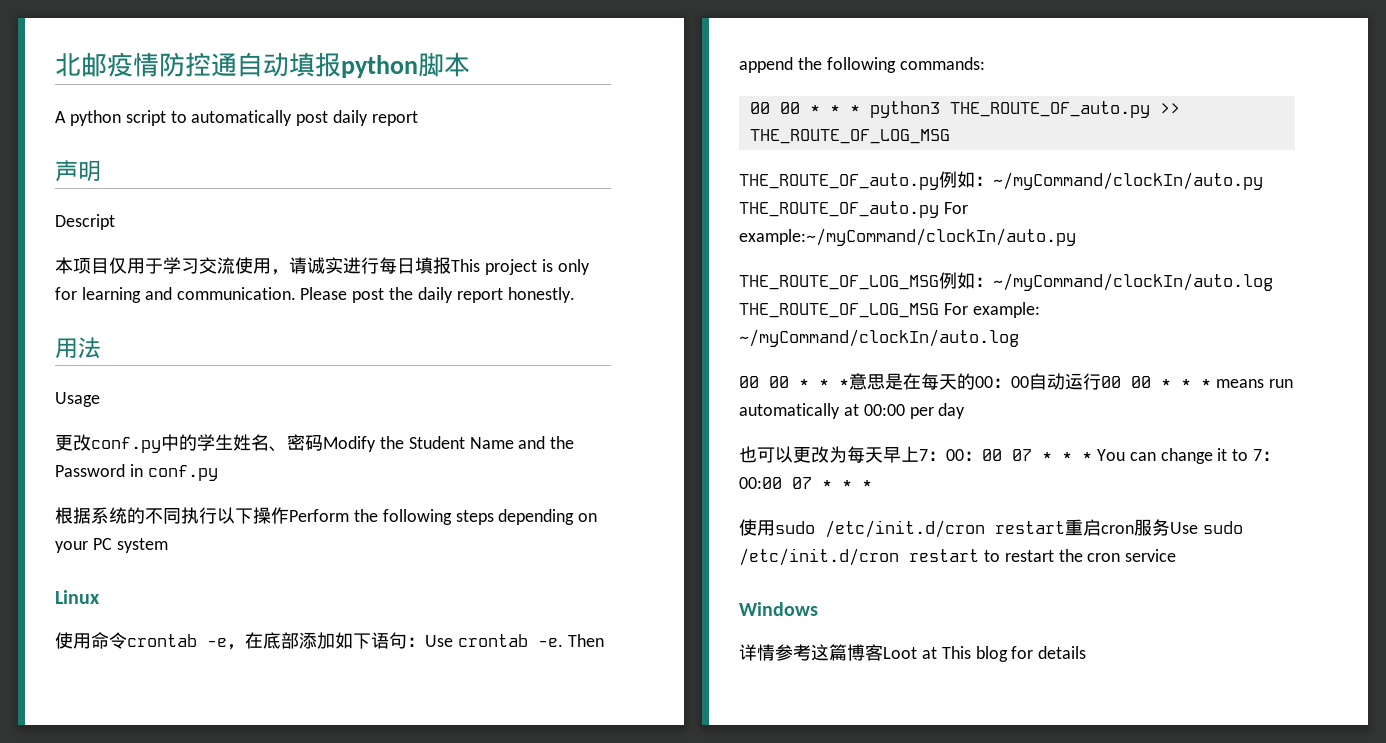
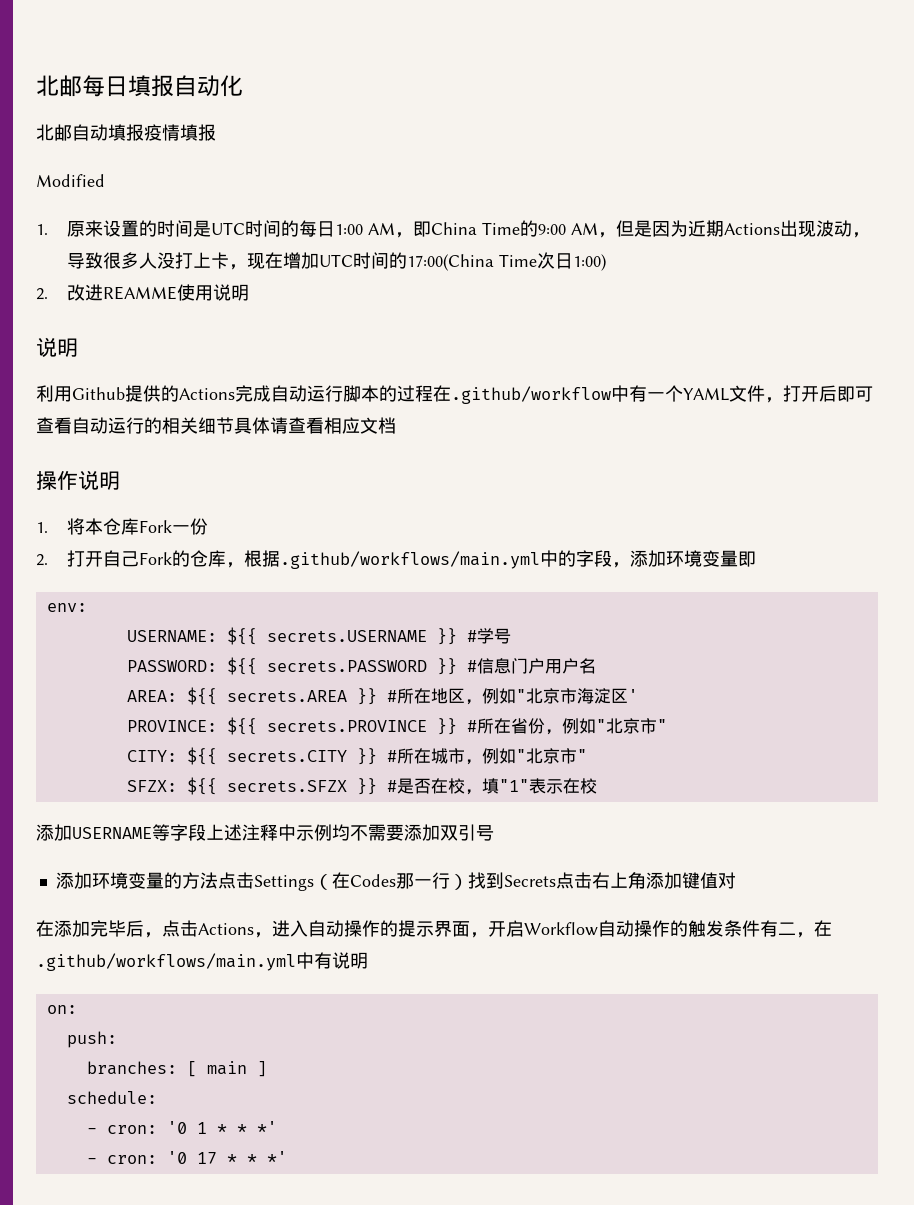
- 北邮疫情防控通自动填报python脚本
- A python script to automatically post daily report
- 声明
- Descript
- 本项目仅用于学习交流使用，请诚实进行每日填报This project is only for learning and communication. Please post the daily report honestly.
- 用法
- Usage
- 更改conf.py中的学生姓名、密码Modify the Student Name and the Password in conf.py
- 根据系统的不同执行以下操作Perform the following steps depending on your PC system
- Linux
- 使用命令crontab -e，在底部添加如下语句：Use crontab -e. Then append the following commands:
- 00 00 * * * python3 THE_ROUTE_OF_auto.py >> THE_ROUTE_OF_LOG_MSG
- THE_ROUTE_OF_auto.py例如：~/myCommand/clockIn/auto.py THE_ROUTE_OF_auto.py For example:~/myCommand/clockIn/auto.py
- THE_ROUTE_OF_LOG_MSG例如：~/myCommand/clockIn/auto.log THE_ROUTE_OF_LOG_MSG For example: ~/myCommand/clockIn/auto.log
- 00 00 * * *意思是在每天的00：00自动运行00 00 * * * means run automatically at 00:00 per day
- 也可以更改为每天早上7：00：00 07 * * * You can change it to 7：00:00 07 * * *
- 使用sudo /etc/init.d/cron restart重启cron服务Use sudo /etc/init.d/cron restart to restart the cron service
- Windows
- 详情参考这篇博客Loot at This blog for details
+ 北邮每日填报自动化
+ 北邮自动填报疫情填报
+ Modified
+ 1.原来设置的时间是UTC时间的每日1:00 AM，即China Time的9:00 AM，但是因为近期Actions出现波动，导致很多人没打上卡，现在增加UTC时间的17:00(China Time次日1:00)
+ 2.改进REAMME使用说明
+ 说明
+ 利用Github提供的Actions完成自动运行脚本的过程在.github/workflow中有一个YAML文件，打开后即可查看自动运行的相关细节具体请查看相应文档
+ 操作说明
+ 1.将本仓库Fork一份
+ 2.打开自己Fork的仓库，根据.github/workflows/main.yml中的字段，添加环境变量即
+ env:
+ USERNAME: ${{ secrets.USERNAME }} #学号
+ PASSWORD: ${{ secrets.PASSWORD }} #信息门户用户名
+ AREA: ${{ secrets.AREA }} #所在地区，例如"北京市海淀区'
+ PROVINCE: ${{ secrets.PROVINCE }} #所在省份，例如"北京市"
+ CITY: ${{ secrets.CITY }} #所在城市，例如"北京市"
+ SFZX: ${{ secrets.SFZX }} #是否在校，填"1"表示在校
+ 添加USERNAME等字段上述注释中示例均不需要添加双引号
+ 添加环境变量的方法点击Settings（在Codes那一行）找到Secrets点击右上角添加键值对
+ 在添加完毕后，点击Actions，进入自动操作的提示界面，开启Workflow自动操作的触发条件有二，在.github/workflows/main.yml中有说明
+ on:
+ push:
+ branches: [ main ]
+ schedule:
+ - cron: '0 1 * * *'
+ - cron: '0 17 * * *'

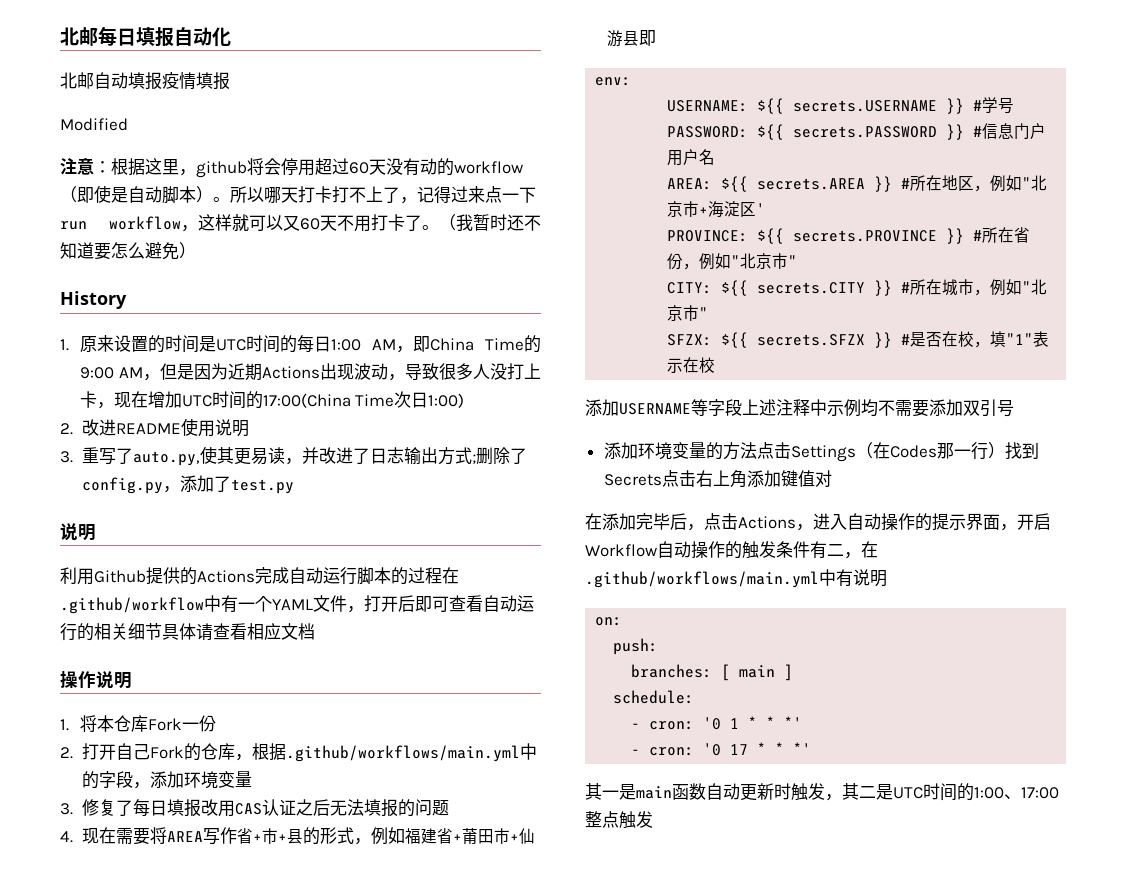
+ 注意：根据这里，github将会停用超过60天没有动的workflow（即使是自动脚本）。所以哪天打卡打不上了，记得过来点一下run workflow，这样就可以又60天不用打卡了。（我暂时还不知道要怎么避免）
+ History
- 2.改进REAMME使用说明
+ 2.改进README使用说明
+ 3.重写了auto.py,使其更易读，并改进了日志输出方式;删除了config.py，添加了test.py
- 2.打开自己Fork的仓库，根据.github/workflows/main.yml中的字段，添加环境变量即
+ 2.打开自己Fork的仓库，根据.github/workflows/main.yml中的字段，添加环境变量
+ 3.修复了每日填报改用CAS认证之后无法填报的问题
+ 4.现在需要将AREA写作省+市+县的形式，例如福建省+莆田市+仙游县即
- AREA: ${{ secrets.AREA }} #所在地区，例如"北京市海淀区'
+ AREA: ${{ secrets.AREA }} #所在地区，例如"北京市+海淀区'
+ 其一是main函数自动更新时触发，其二是UTC时间的1:00、17:00整点触发

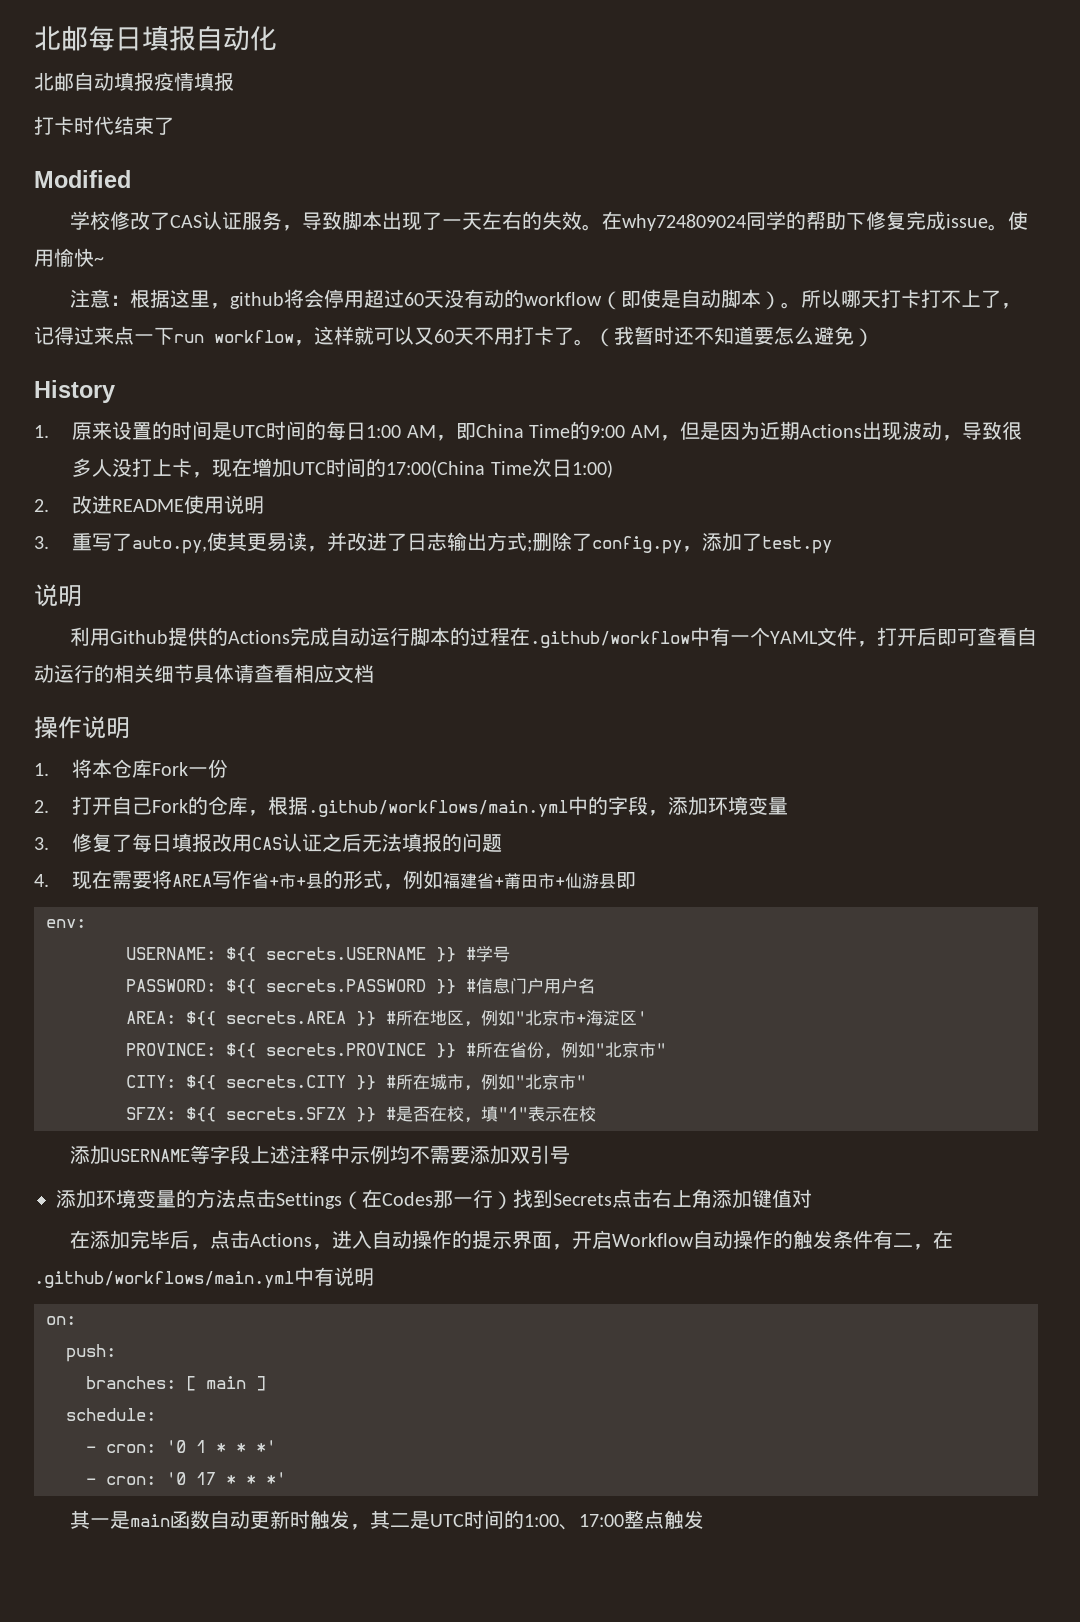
+ 打卡时代结束了
  Modified
+ 学校修改了CAS认证服务，导致脚本出现了一天左右的失效。在why724809024同学的帮助下修复完成issue。使用愉快~

